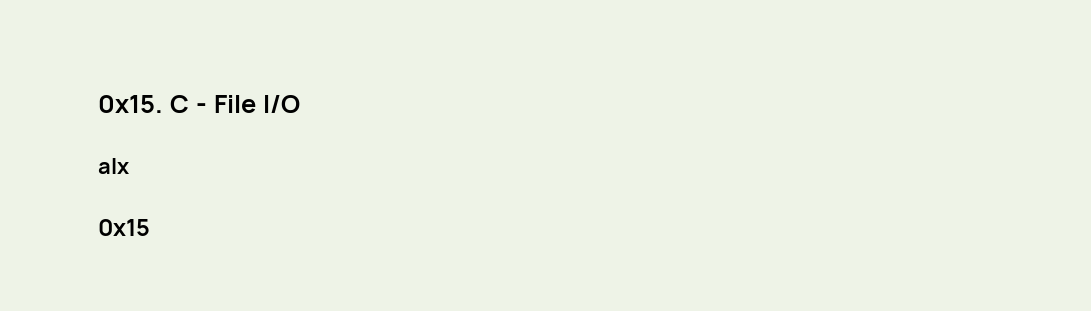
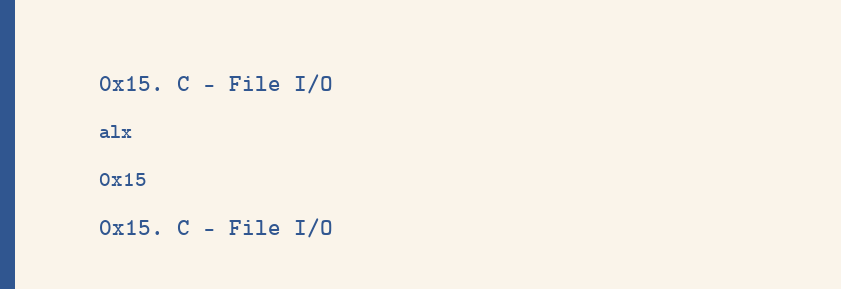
  0x15
+ 0x15. C - File I/O

